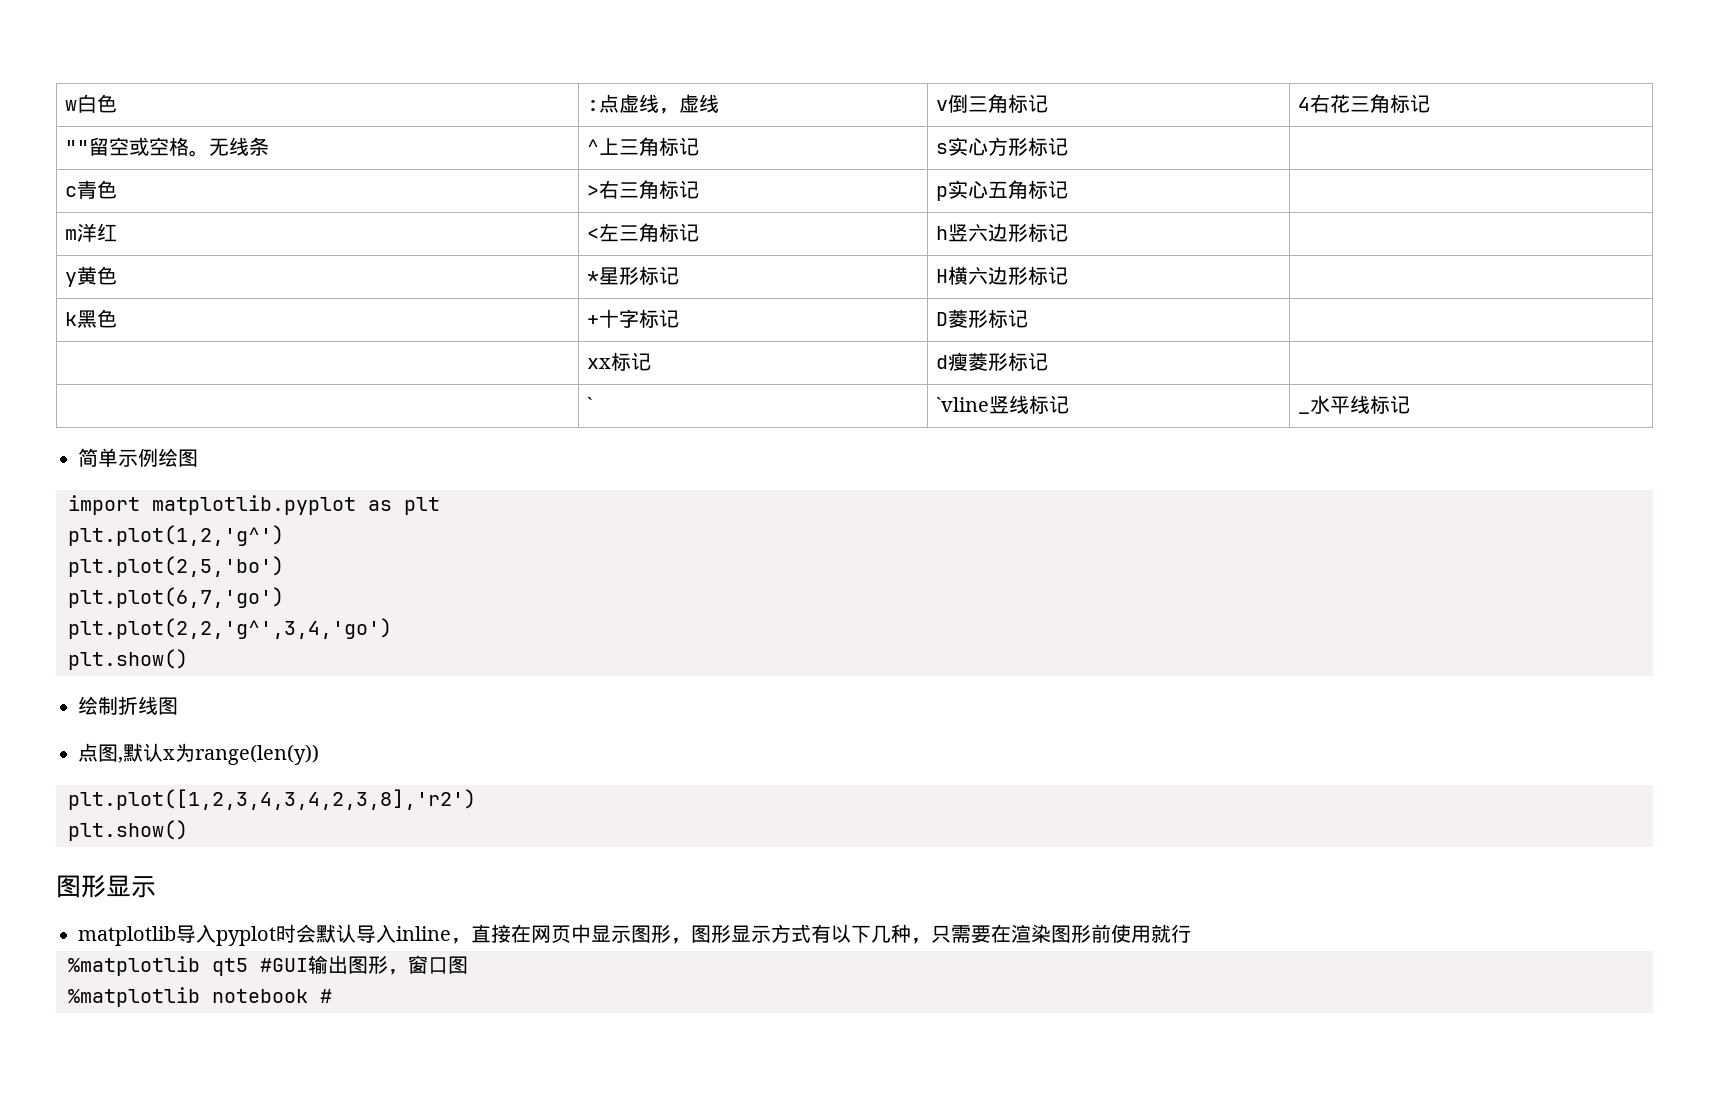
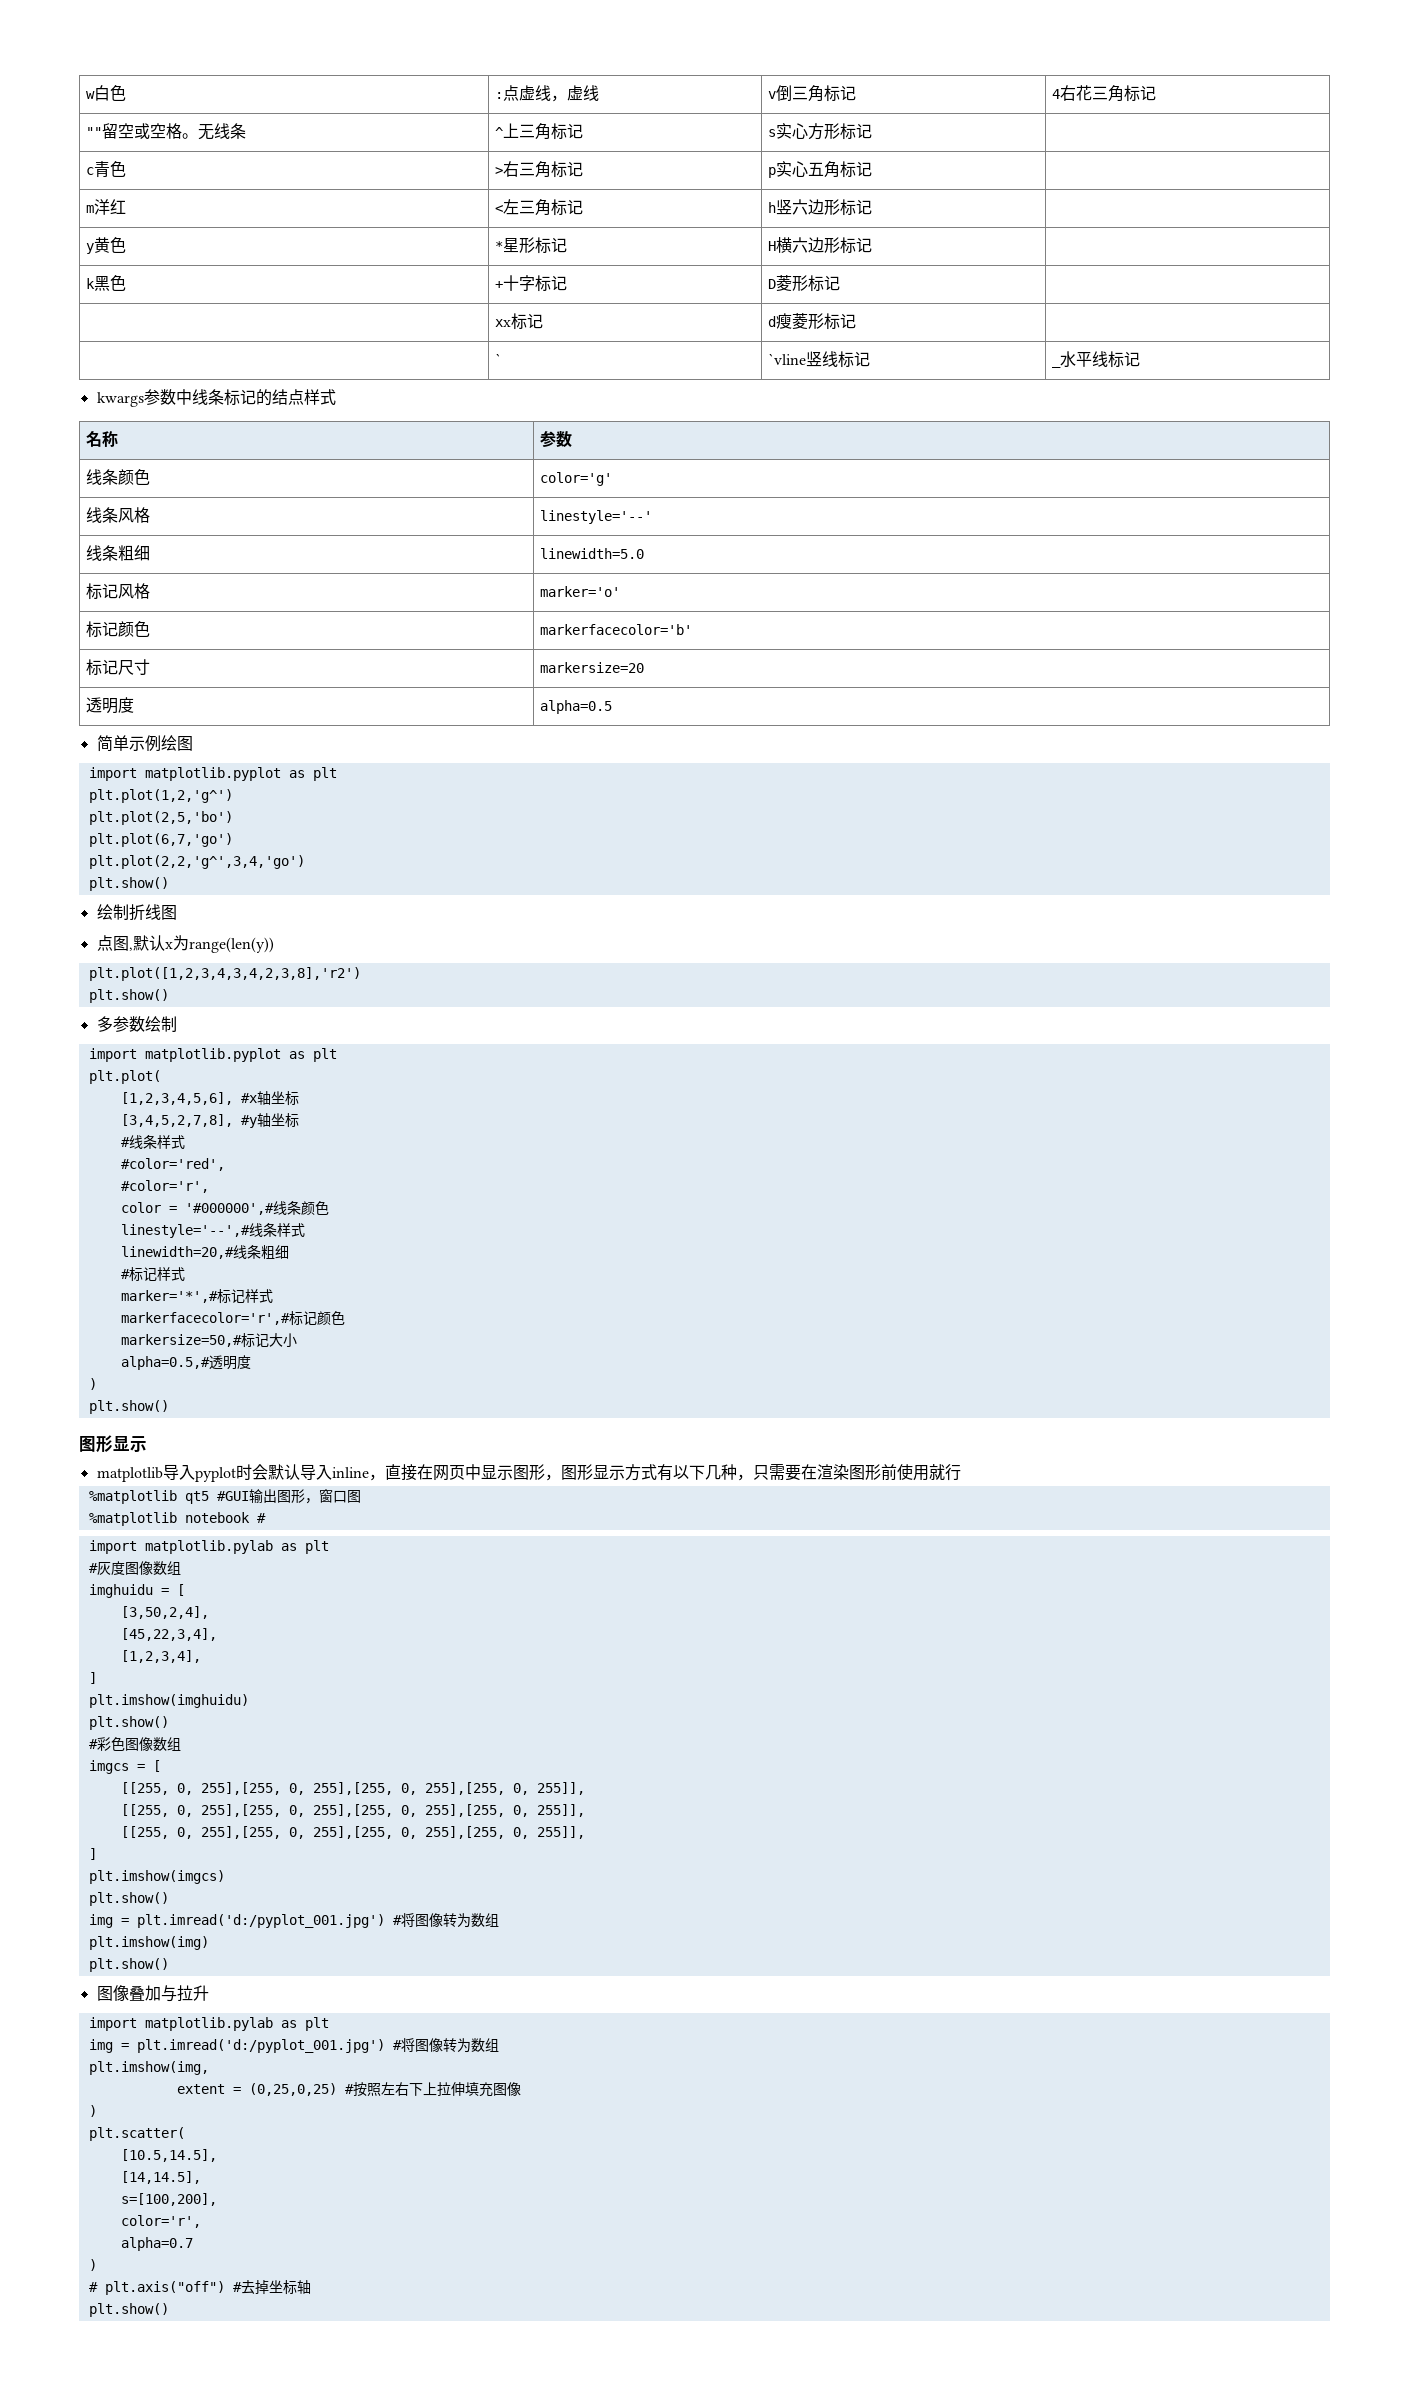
+ kwargs参数中线条标记的结点样式
+ 名称 | 参数
+ 线条颜色 | color='g'
+ 线条风格 | linestyle='--'
+ 线条粗细 | linewidth=5.0
+ 标记风格 | marker='o'
+ 标记颜色 | markerfacecolor='b'
+ 标记尺寸 | markersize=20
+ 透明度 | alpha=0.5
+ 多参数绘制
+ import matplotlib.pyplot as plt
+ plt.plot(
+ [1,2,3,4,5,6], #x轴坐标
+ [3,4,5,2,7,8], #y轴坐标
+ #线条样式
+ #color='red',
+ #color='r',
+ color = '#000000',#线条颜色
+ linestyle='--',#线条样式
+ linewidth=20,#线条粗细
+ #标记样式
+ marker='*',#标记样式
+ markerfacecolor='r',#标记颜色
+ markersize=50,#标记大小
+ alpha=0.5,#透明度
+ )
+ plt.show()
  %matplotlib notebook #
+ import matplotlib.pylab as plt
+ #灰度图像数组
+ imghuidu = [
+ [3,50,2,4],
+ [45,22,3,4],
+ [1,2,3,4],
+ ]
+ plt.imshow(imghuidu)
+ plt.show()
+ #彩色图像数组
+ imgcs = [
+ [[255, 0, 255],[255, 0, 255],[255, 0, 255],[255, 0, 255]],
+ [[255, 0, 255],[255, 0, 255],[255, 0, 255],[255, 0, 255]],
+ [[255, 0, 255],[255, 0, 255],[255, 0, 255],[255, 0, 255]],
+ ]
+ plt.imshow(imgcs)
+ plt.show()
+ img = plt.imread('d:/pyplot_001.jpg') #将图像转为数组
+ plt.imshow(img)
+ plt.show()
+ 图像叠加与拉升
+ import matplotlib.pylab as plt
+ img = plt.imread('d:/pyplot_001.jpg') #将图像转为数组
+ plt.imshow(img,
+ extent = (0,25,0,25) #按照左右下上拉伸填充图像
+ )
+ plt.scatter(
+ [10.5,14.5],
+ [14,14.5],
+ s=[100,200],
+ color='r',
+ alpha=0.7
+ )
+ # plt.axis("off") #去掉坐标轴
+ plt.show()

